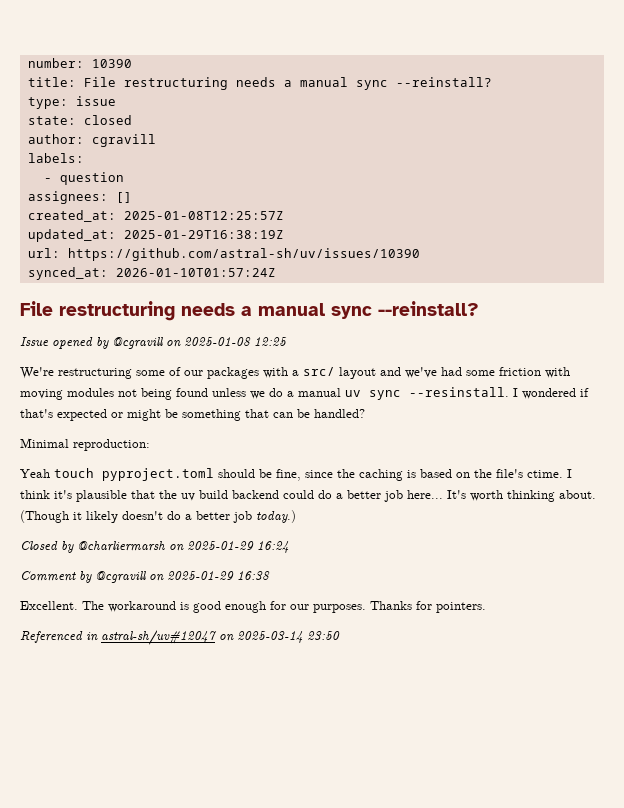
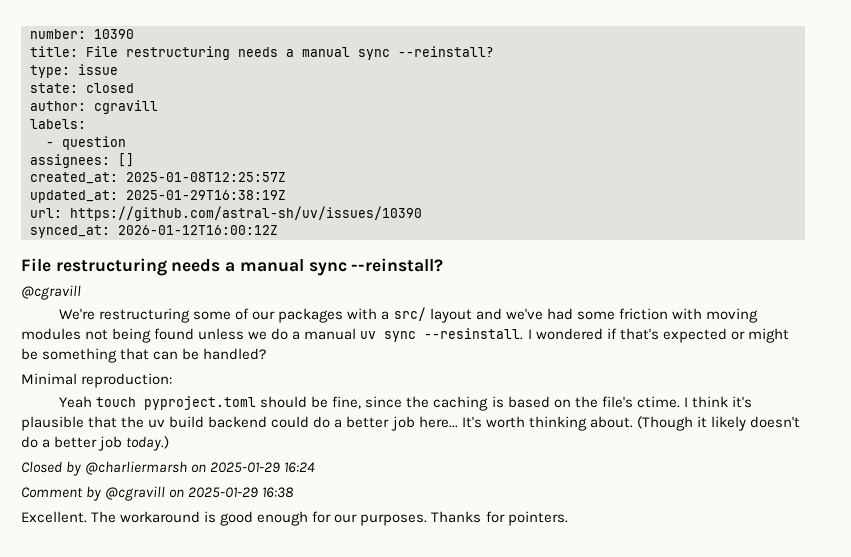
- synced_at: 2026-01-10T01:57:24Z
+ synced_at: 2026-01-12T16:00:12Z
  File restructuring needs a manual sync --reinstall?
- Issue opened by @cgravill on 2025-01-08 12:25
+ @cgravill
- Referenced in astral-sh/uv#12047 on 2025-03-14 23:50

